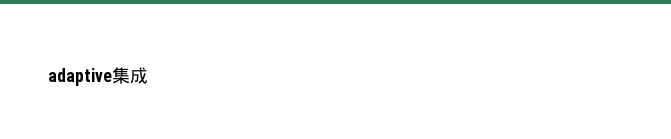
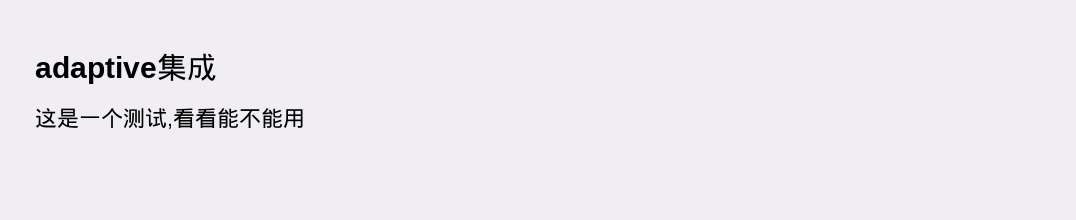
+ 这是一个测试,看看能不能用

